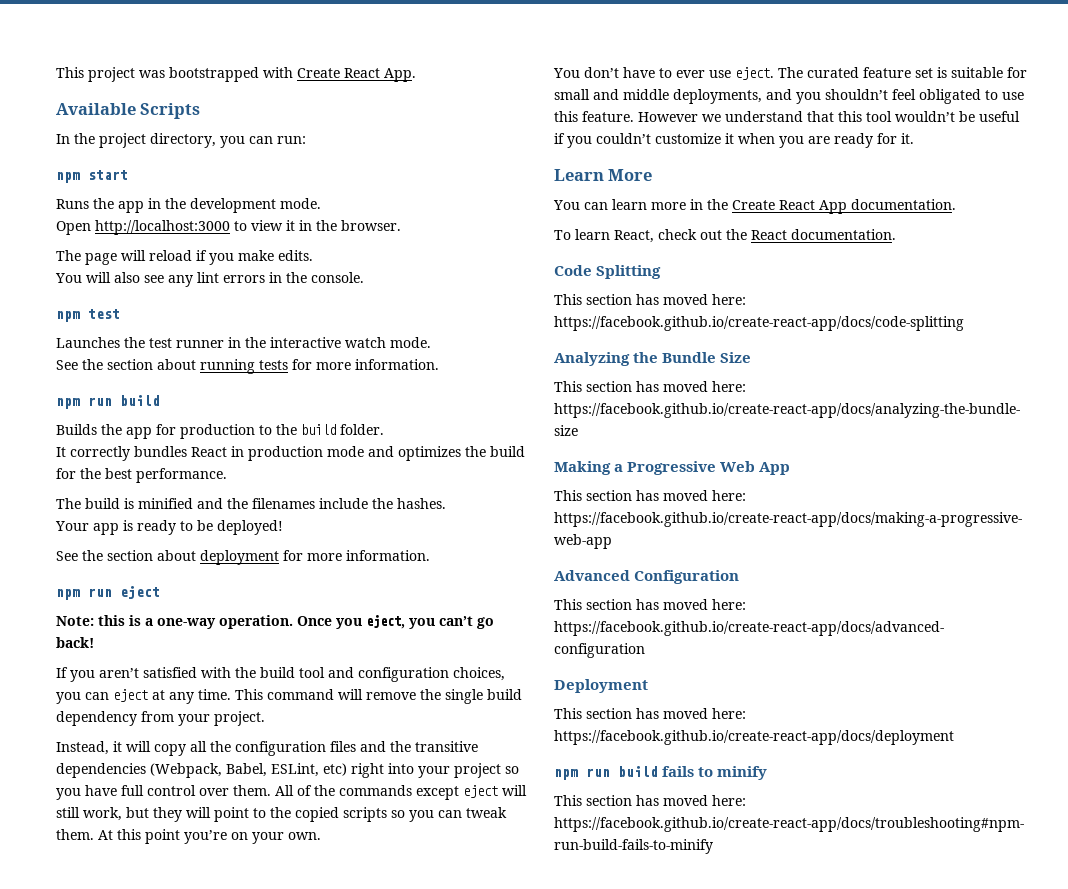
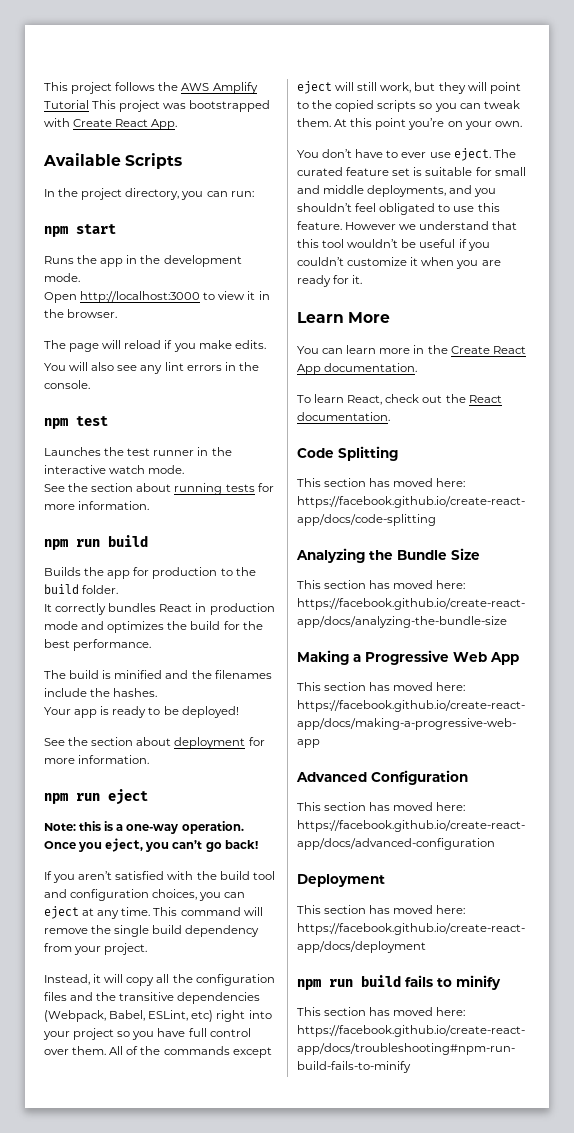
- This project was bootstrapped with Create React App.
+ This project follows the AWS Amplify Tutorial This project was bootstrapped with Create React App.

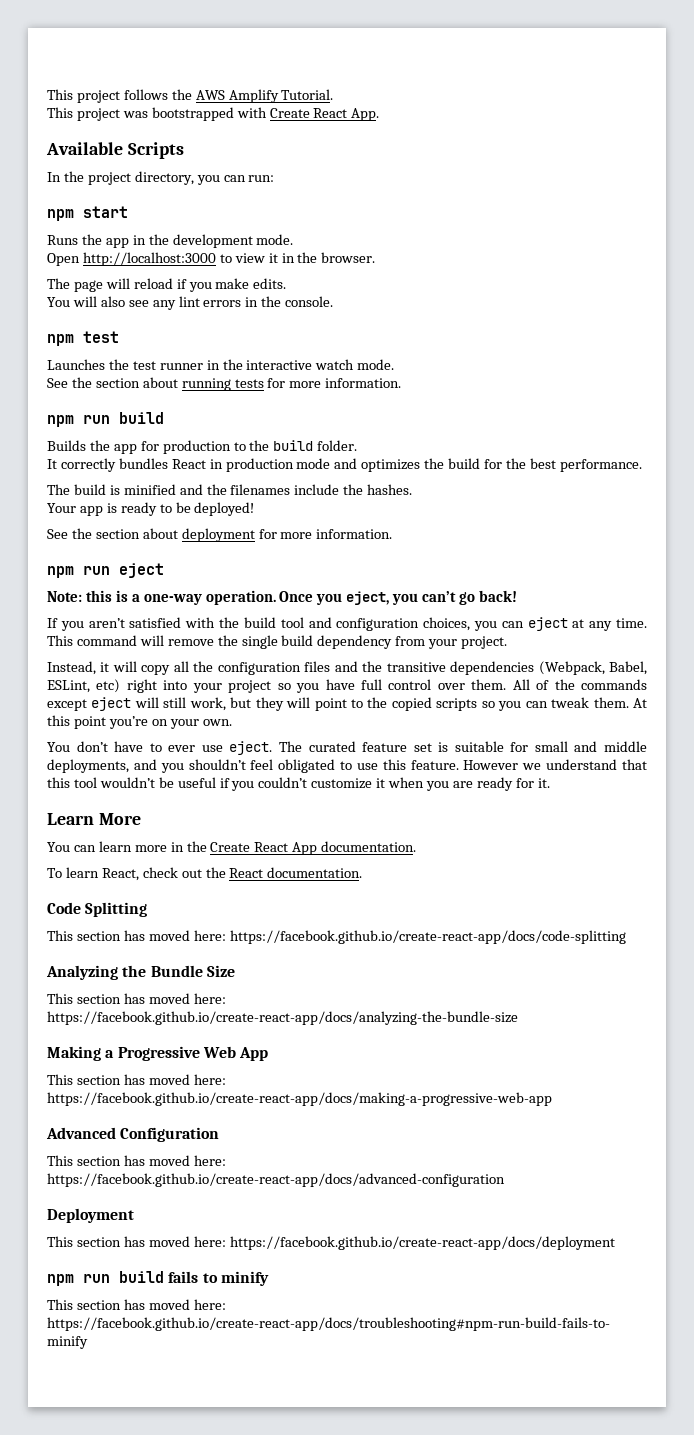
- This project follows the AWS Amplify Tutorial This project was bootstrapped with Create React App.
+ This project follows the AWS Amplify Tutorial.
+ This project was bootstrapped with Create React App.

